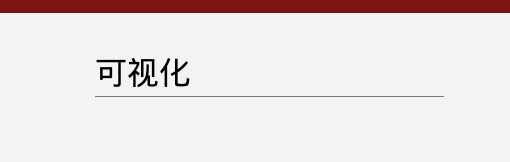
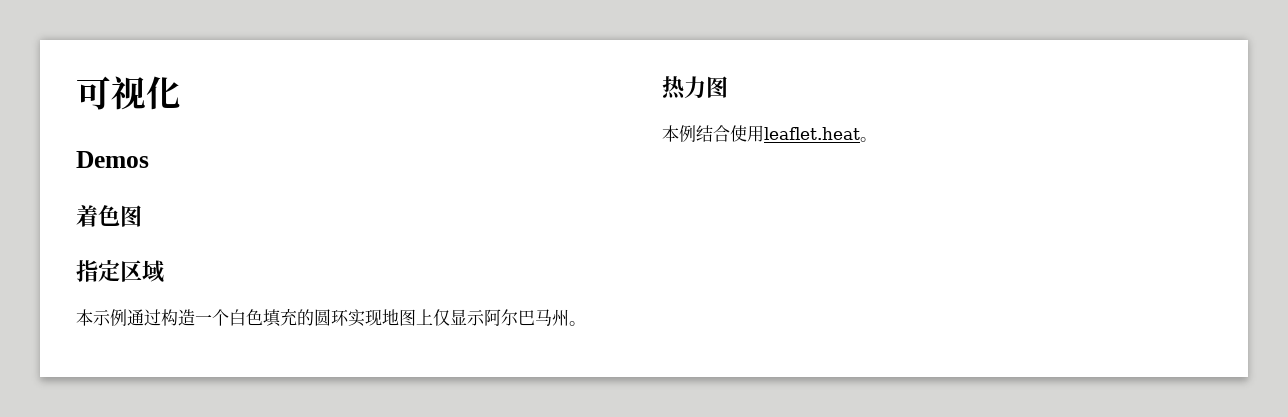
+ Demos
+ 着色图
+ 指定区域
+ 本示例通过构造一个白色填充的圆环实现地图上仅显示阿尔巴马州。
+ 热力图
+ 本例结合使用leaflet.heat。

